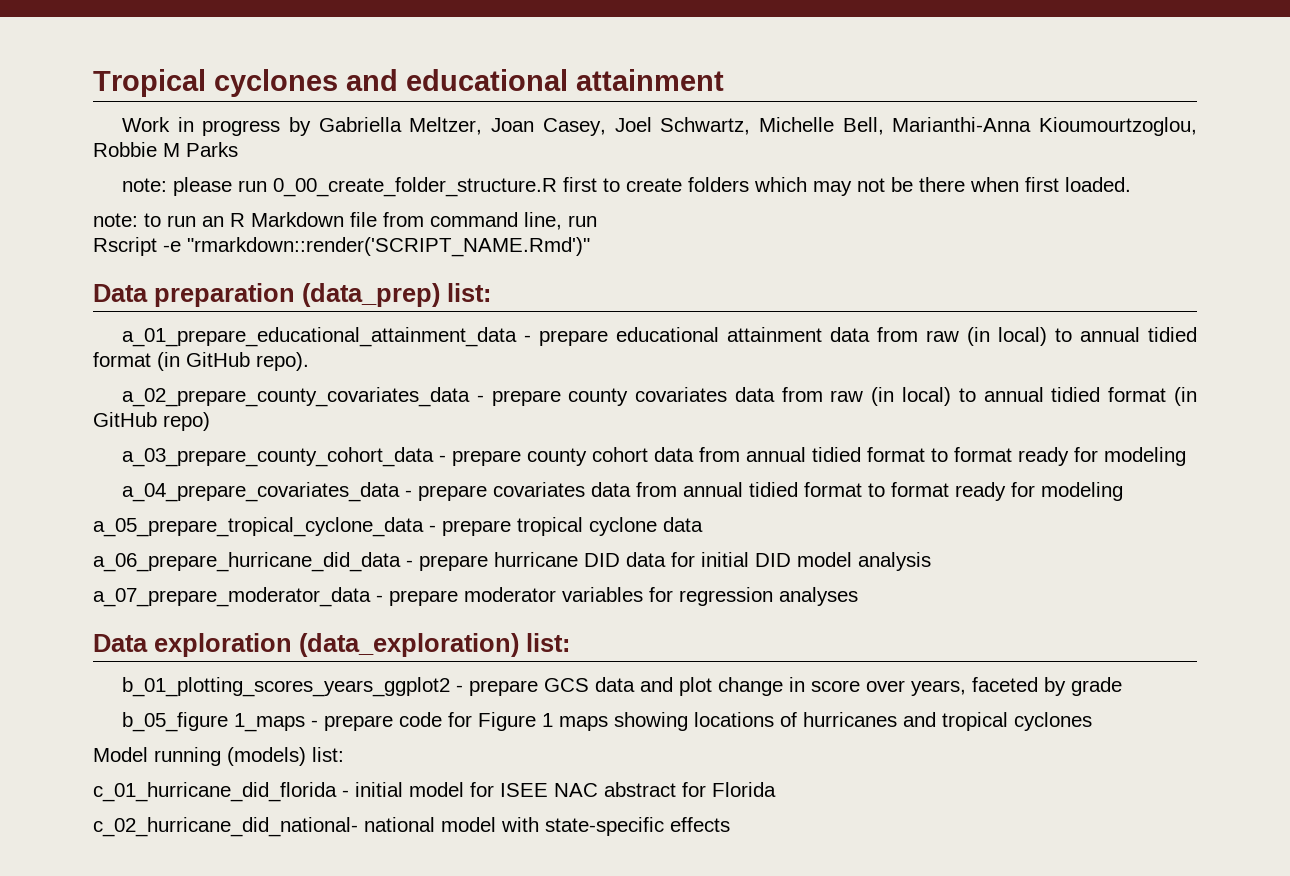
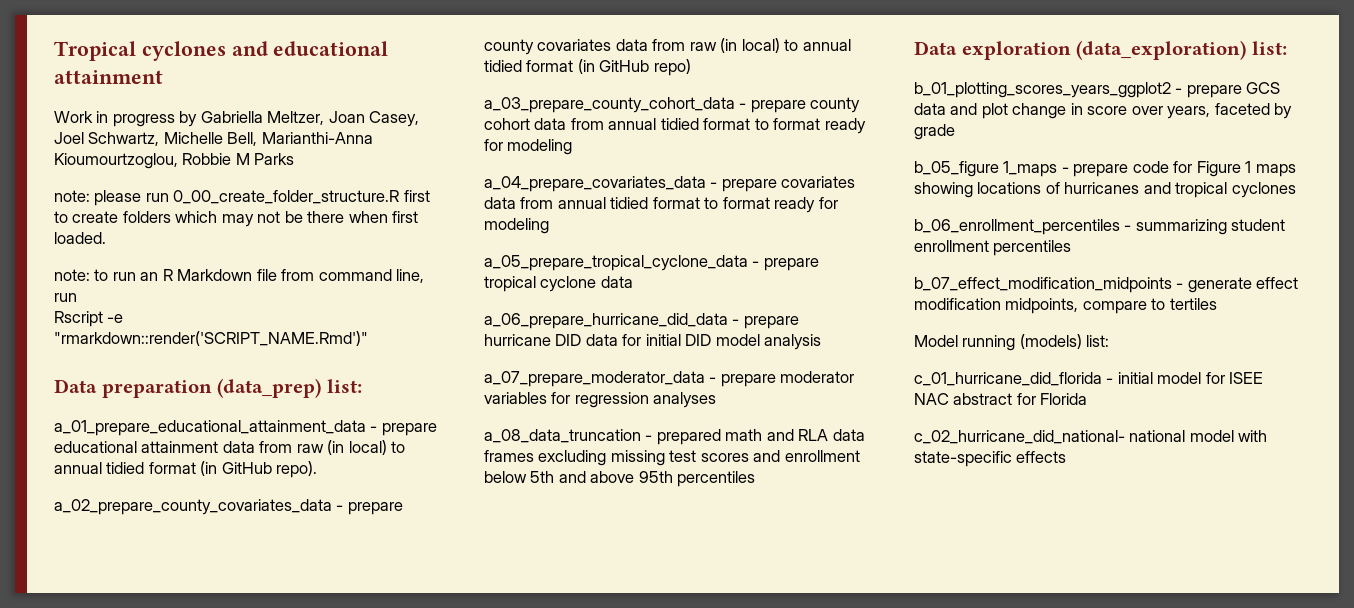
+ a_08_data_truncation - prepared math and RLA data frames excluding missing test scores and enrollment below 5th and above 95th percentiles
+ b_06_enrollment_percentiles - summarizing student enrollment percentiles
+ b_07_effect_modification_midpoints - generate effect modification midpoints, compare to tertiles

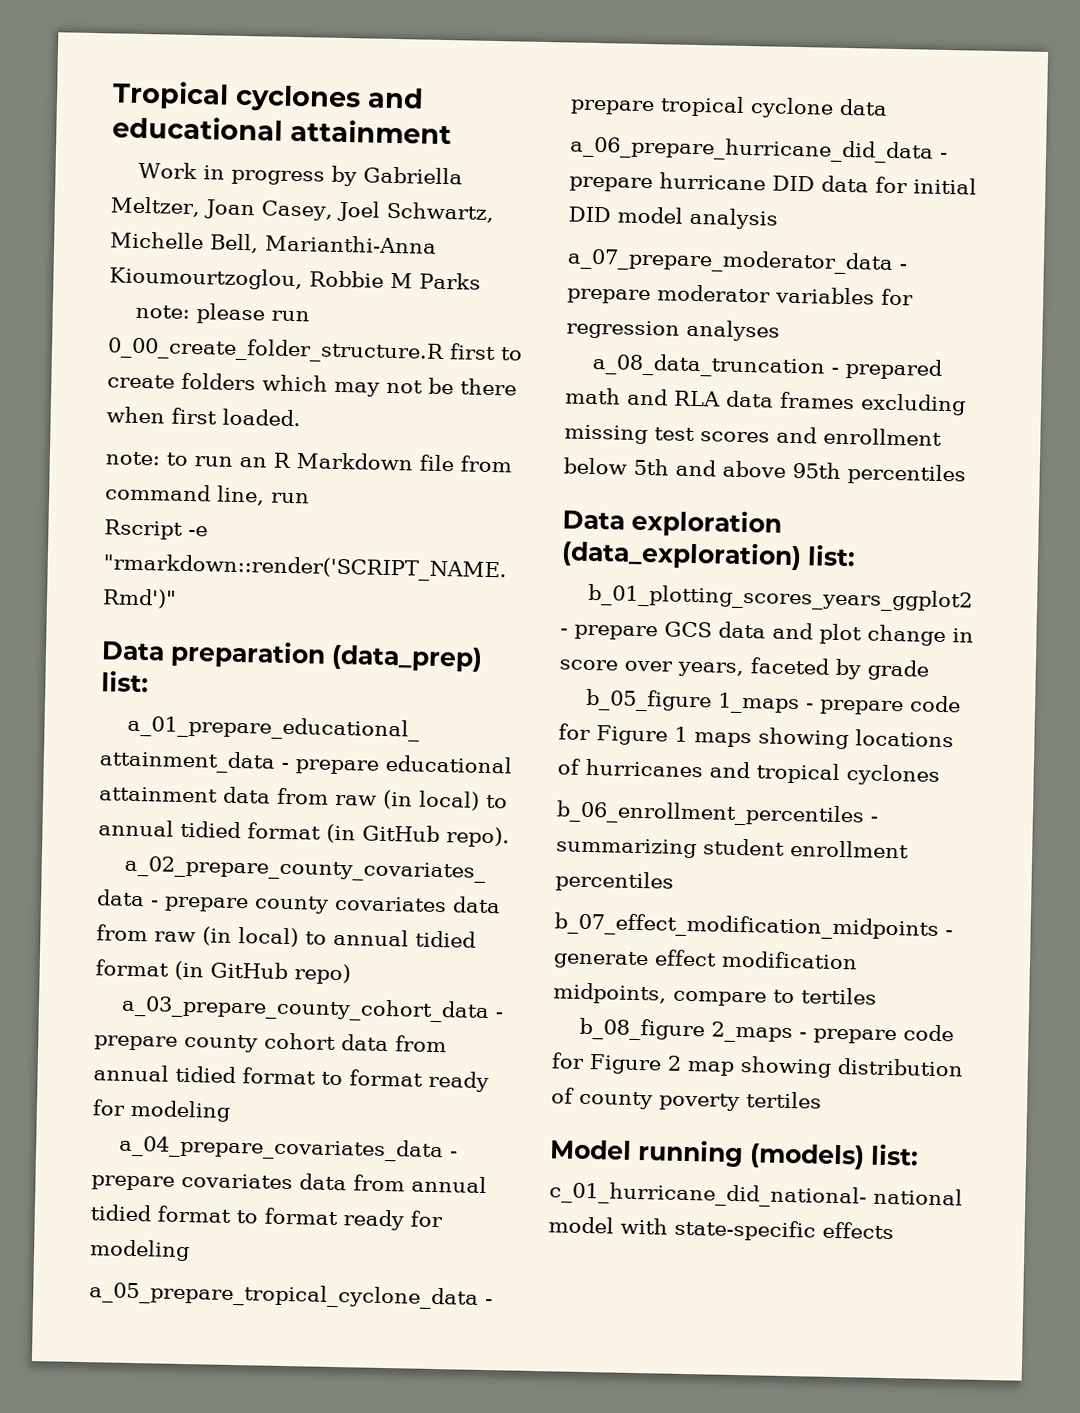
+ b_08_figure 2_maps - prepare code for Figure 2 map showing distribution of county poverty tertiles
  Model running (models) list:
- c_01_hurricane_did_florida - initial model for ISEE NAC abstract for Florida
- c_02_hurricane_did_national- national model with state-specific effects
+ c_01_hurricane_did_national- national model with state-specific effects

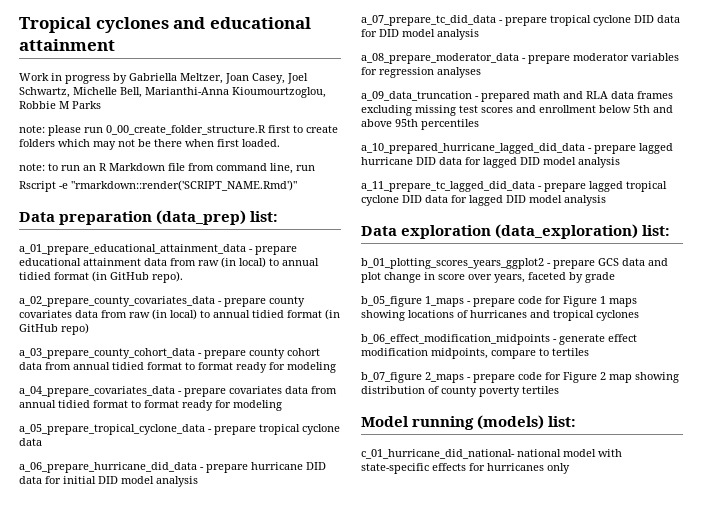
- a_07_prepare_moderator_data - prepare moderator variables for regression analyses
+ a_07_prepare_tc_did_data - prepare tropical cyclone DID data for DID model analysis
+ a_08_prepare_moderator_data - prepare moderator variables for regression analyses
- a_08_data_truncation - prepared math and RLA data frames excluding missing test scores and enrollment below 5th and above 95th percentiles
+ a_09_data_truncation - prepared math and RLA data frames excluding missing test scores and enrollment below 5th and above 95th percentiles
+ a_10_prepared_hurricane_lagged_did_data - prepare lagged hurricane DID data for lagged DID model analysis
+ a_11_prepare_tc_lagged_did_data - prepare lagged tropical cyclone DID data for lagged DID model analysis
- b_06_enrollment_percentiles - summarizing student enrollment percentiles
- b_07_effect_modification_midpoints - generate effect modification midpoints, compare to tertiles
+ b_06_effect_modification_midpoints - generate effect modification midpoints, compare to tertiles
- b_08_figure 2_maps - prepare code for Figure 2 map showing distribution of county poverty tertiles
+ b_07_figure 2_maps - prepare code for Figure 2 map showing distribution of county poverty tertiles
- c_01_hurricane_did_national- national model with state-specific effects
+ c_01_hurricane_did_national- national model with state-specific effects for hurricanes only

